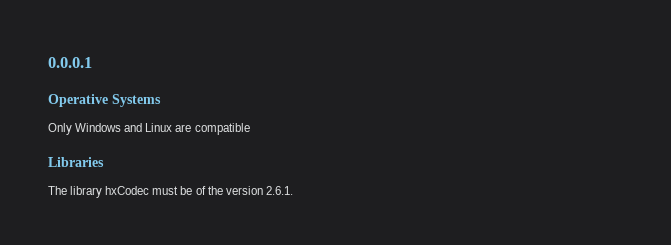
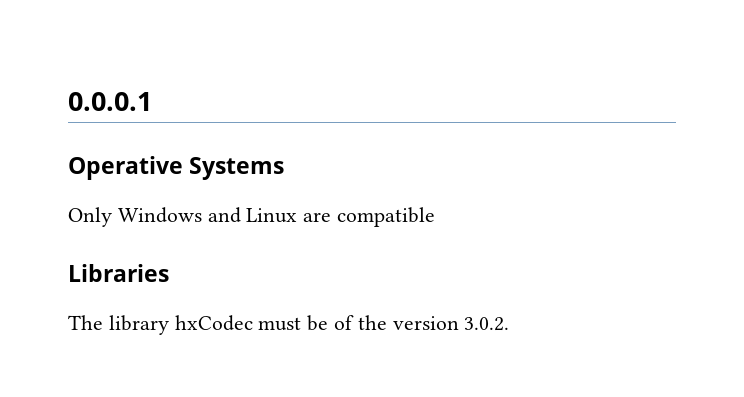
- The library hxCodec must be of the version 2.6.1.
+ The library hxCodec must be of the version 3.0.2.

